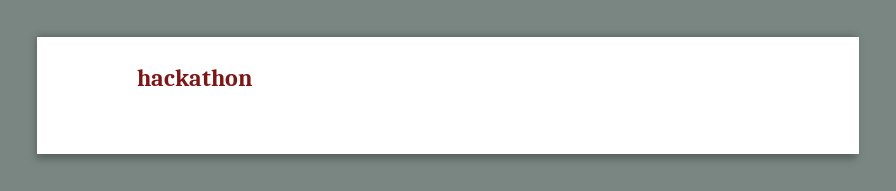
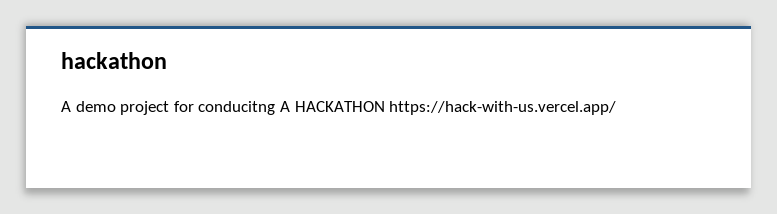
+ A demo project for conducitng A HACKATHON https://hack-with-us.vercel.app/

